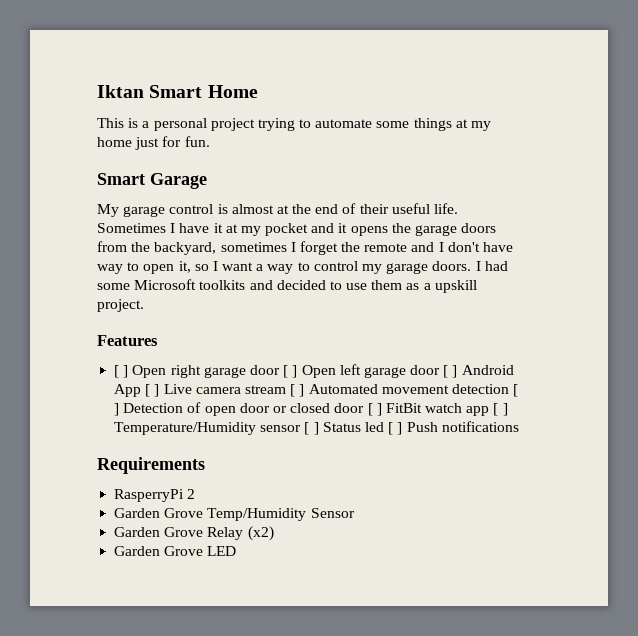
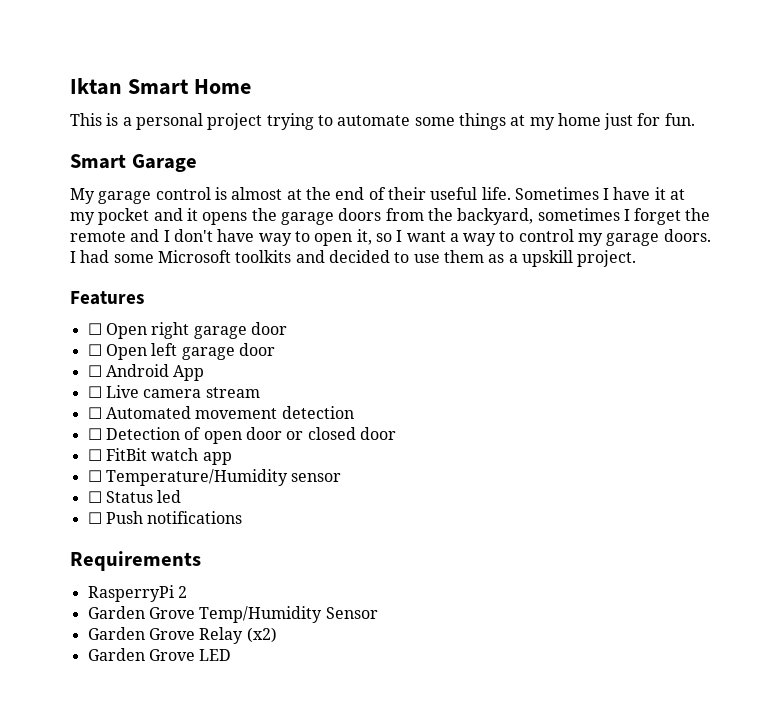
- [ ] Open right garage door [ ] Open left garage door [ ] Android App [ ] Live camera stream [ ] Automated movement detection [ ] Detection of open door or closed door [ ] FitBit watch app [ ] Temperature/Humidity sensor [ ] Status led [ ] Push notifications
+ ☐ Open right garage door
+ ☐ Open left garage door
+ ☐ Android App
+ ☐ Live camera stream
+ ☐ Automated movement detection
+ ☐ Detection of open door or closed door
+ ☐ FitBit watch app
+ ☐ Temperature/Humidity sensor
+ ☐ Status led
+ ☐ Push notifications

